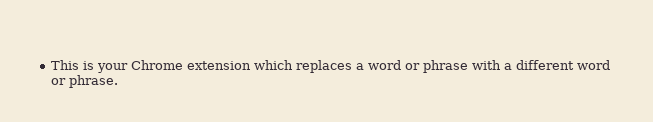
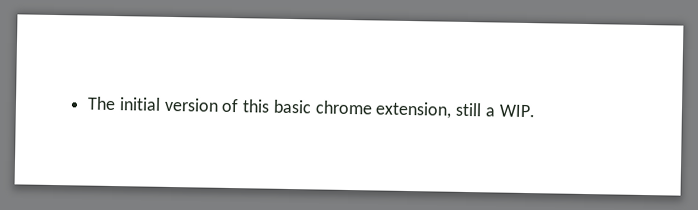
- This is your Chrome extension which replaces a word or phrase with a different word or phrase.
+ The initial version of this basic chrome extension, still a WIP.

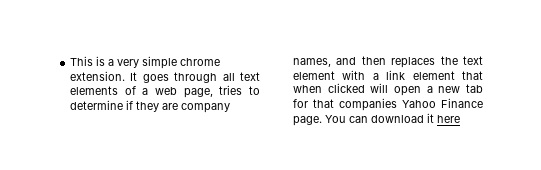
- The initial version of this basic chrome extension, still a WIP.
+ This is a very simple chrome extension. It goes through all text elements of a web page, tries to determine if they are company names, and then replaces the text element with a link element that when clicked will open a new tab for that companies Yahoo Finance page. You can download it here

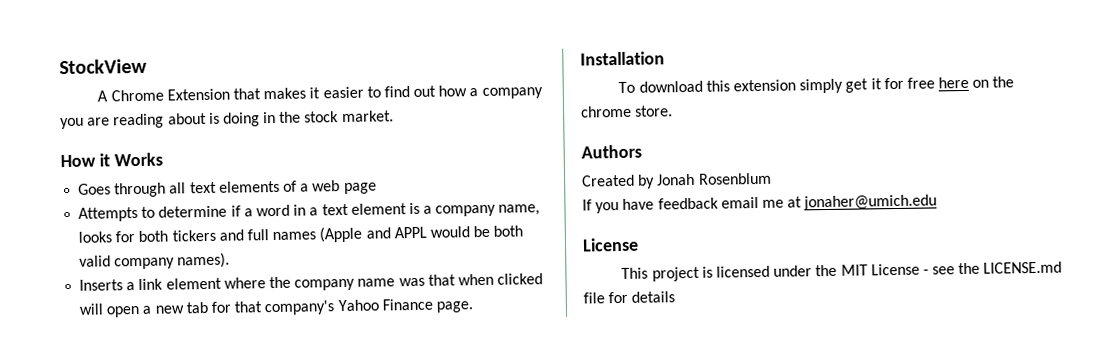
- This is a very simple chrome extension. It goes through all text elements of a web page, tries to determine if they are company names, and then replaces the text element with a link element that when clicked will open a new tab for that companies Yahoo Finance page. You can download it here
+ StockView
+ A Chrome Extension that makes it easier to find out how a company you are reading about is doing in the stock market.
+ How it Works
+ Goes through all text elements of a web page
+ Attempts to determine if a word in a text element is a company name, looks for both tickers and full names (Apple and APPL would be both valid company names).
+ Inserts a link element where the company name was that when clicked will open a new tab for that company's Yahoo Finance page.
+ Installation
+ To download this extension simply get it for free here on the chrome store.
+ Authors
+ Created by Jonah Rosenblum
+ If you have feedback email me at jonaher@umich.edu
+ License
+ This project is licensed under the MIT License - see the LICENSE.md file for details

